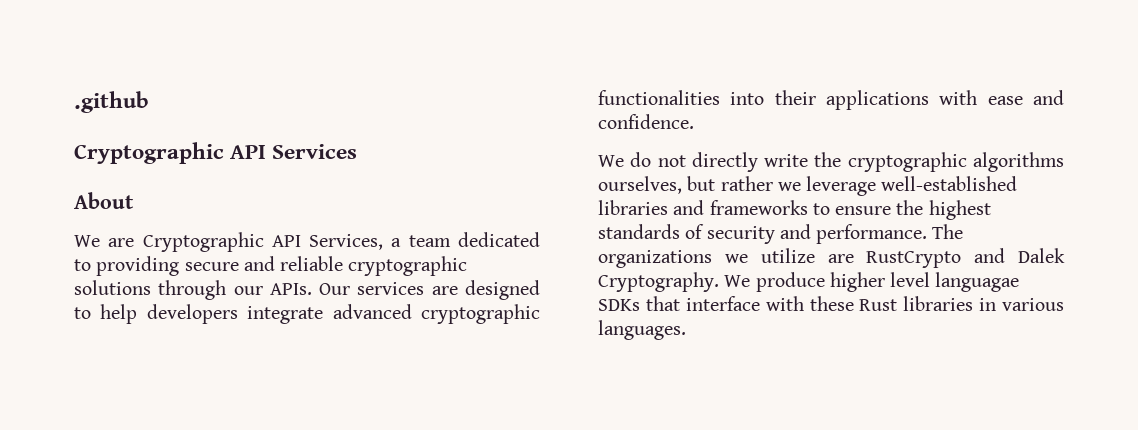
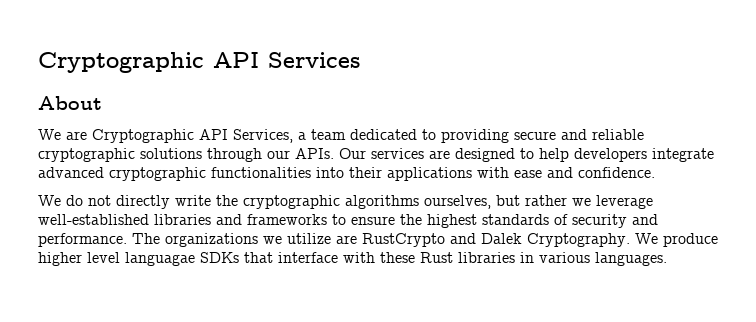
- .github

